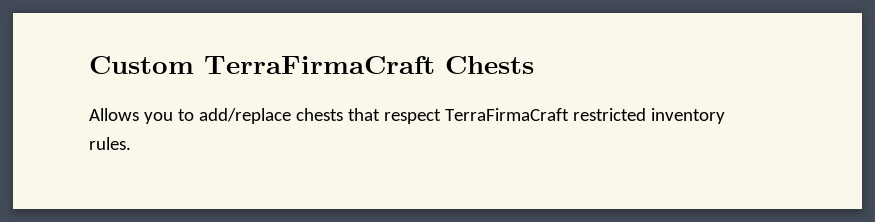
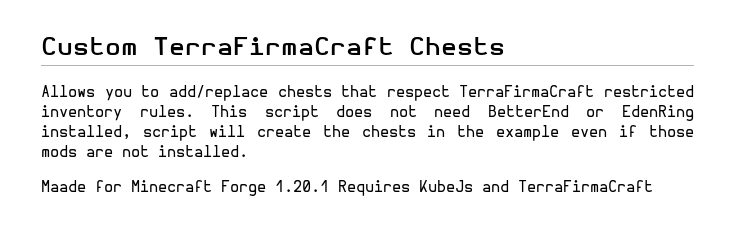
+ This script does not need BetterEnd or EdenRing installed, script will create the chests in the example even if those mods are not installed.
+ Maade for Minecraft Forge 1.20.1 Requires KubeJs and TerraFirmaCraft

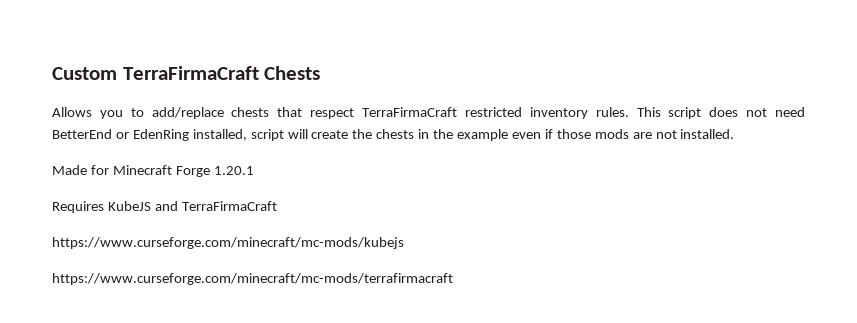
- Maade for Minecraft Forge 1.20.1 Requires KubeJs and TerraFirmaCraft
+ Made for Minecraft Forge 1.20.1
+ Requires KubeJS and TerraFirmaCraft
+ https://www.curseforge.com/minecraft/mc-mods/kubejs
+ https://www.curseforge.com/minecraft/mc-mods/terrafirmacraft

